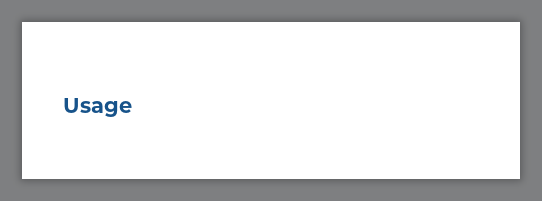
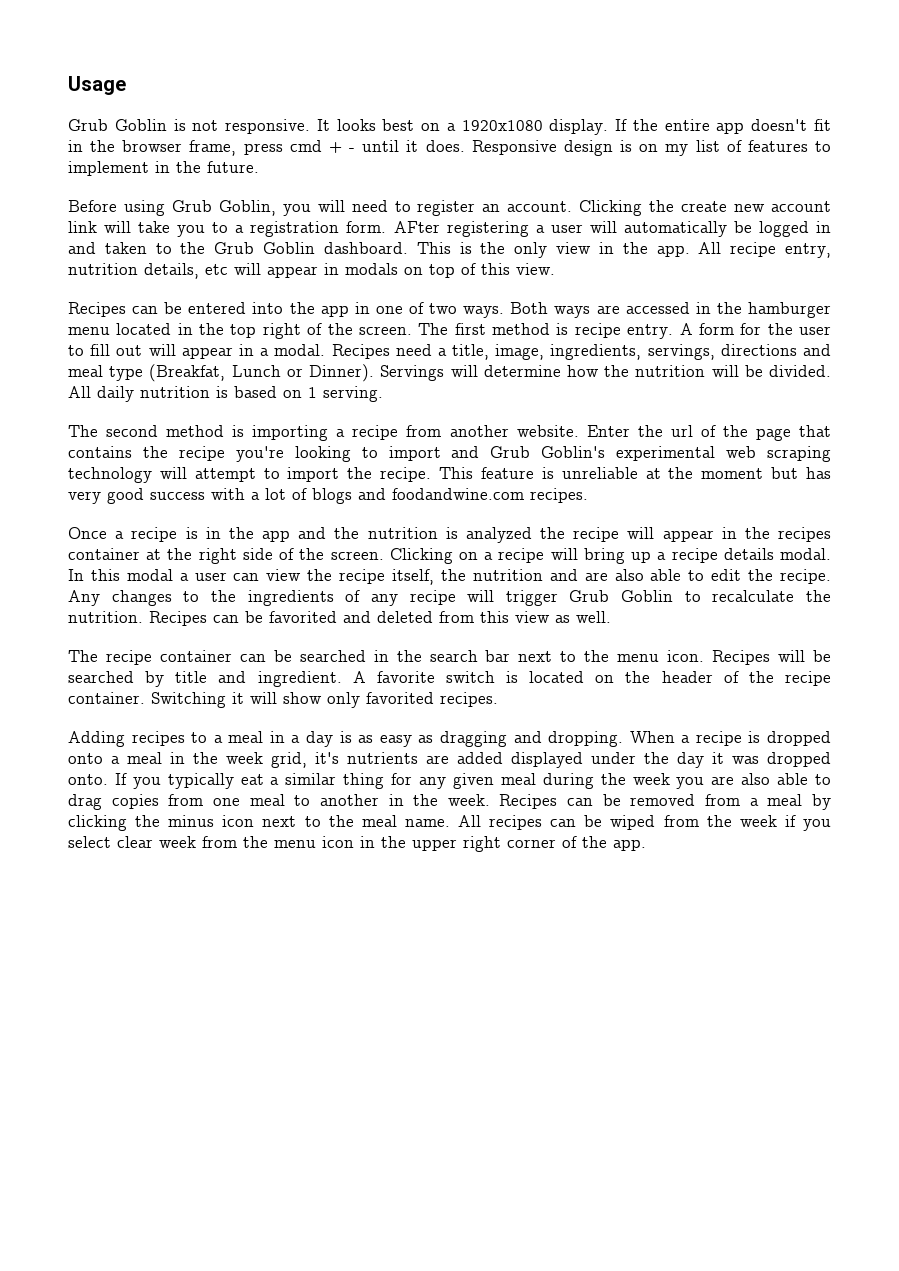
+ Grub Goblin is not responsive. It looks best on a 1920x1080 display. If the entire app doesn't fit in the browser frame, press cmd + - until it does. Responsive design is on my list of features to implement in the future.
+ Before using Grub Goblin, you will need to register an account. Clicking the create new account link will take you to a registration form. AFter registering a user will automatically be logged in and taken to the Grub Goblin dashboard. This is the only view in the app. All recipe entry, nutrition details, etc will appear in modals on top of this view.
+ Recipes can be entered into the app in one of two ways. Both ways are accessed in the hamburger menu located in the top right of the screen. The first method is recipe entry. A form for the user to fill out will appear in a modal. Recipes need a title, image, ingredients, servings, directions and meal type (Breakfat, Lunch or Dinner). Servings will determine how the nutrition will be divided. All daily nutrition is based on 1 serving.
+ The second method is importing a recipe from another website. Enter the url of the page that contains the recipe you're looking to import and Grub Goblin's experimental web scraping technology will attempt to import the recipe. This feature is unreliable at the moment but has very good success with a lot of blogs and foodandwine.com recipes.
+ Once a recipe is in the app and the nutrition is analyzed the recipe will appear in the recipes container at the right side of the screen. Clicking on a recipe will bring up a recipe details modal. In this modal a user can view the recipe itself, the nutrition and are also able to edit the recipe. Any changes to the ingredients of any recipe will trigger Grub Goblin to recalculate the nutrition. Recipes can be favorited and deleted from this view as well.
+ The recipe container can be searched in the search bar next to the menu icon. Recipes will be searched by title and ingredient. A favorite switch is located on the header of the recipe container. Switching it will show only favorited recipes.
+ Adding recipes to a meal in a day is as easy as dragging and dropping. When a recipe is dropped onto a meal in the week grid, it's nutrients are added displayed under the day it was dropped onto. If you typically eat a similar thing for any given meal during the week you are also able to drag copies from one meal to another in the week. Recipes can be removed from a meal by clicking the minus icon next to the meal name. All recipes can be wiped from the week if you select clear week from the menu icon in the upper right corner of the app.

